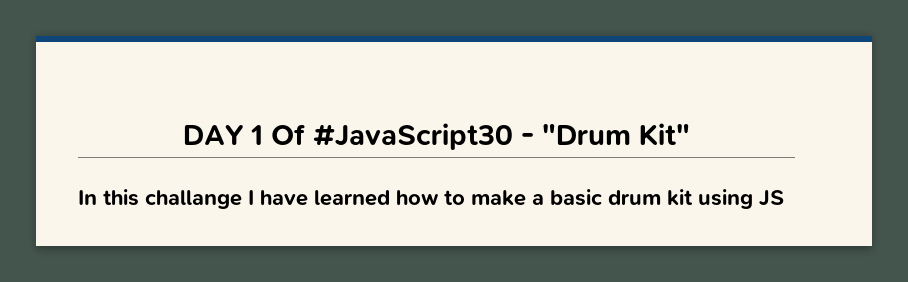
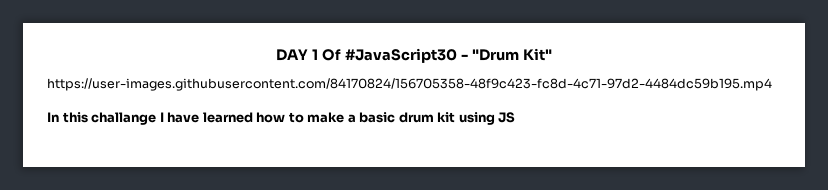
+ https://user-images.githubusercontent.com/84170824/156705358-48f9c423-fc8d-4c71-97d2-4484dc59b195.mp4

